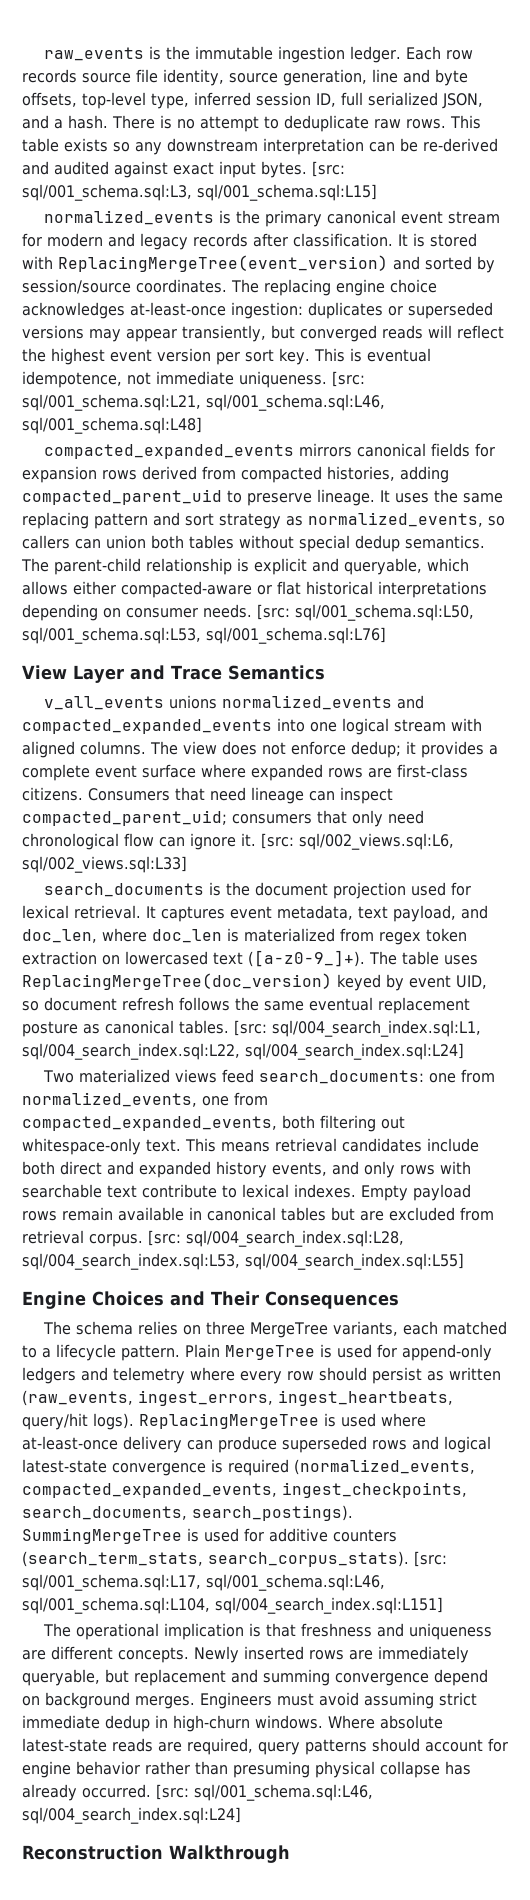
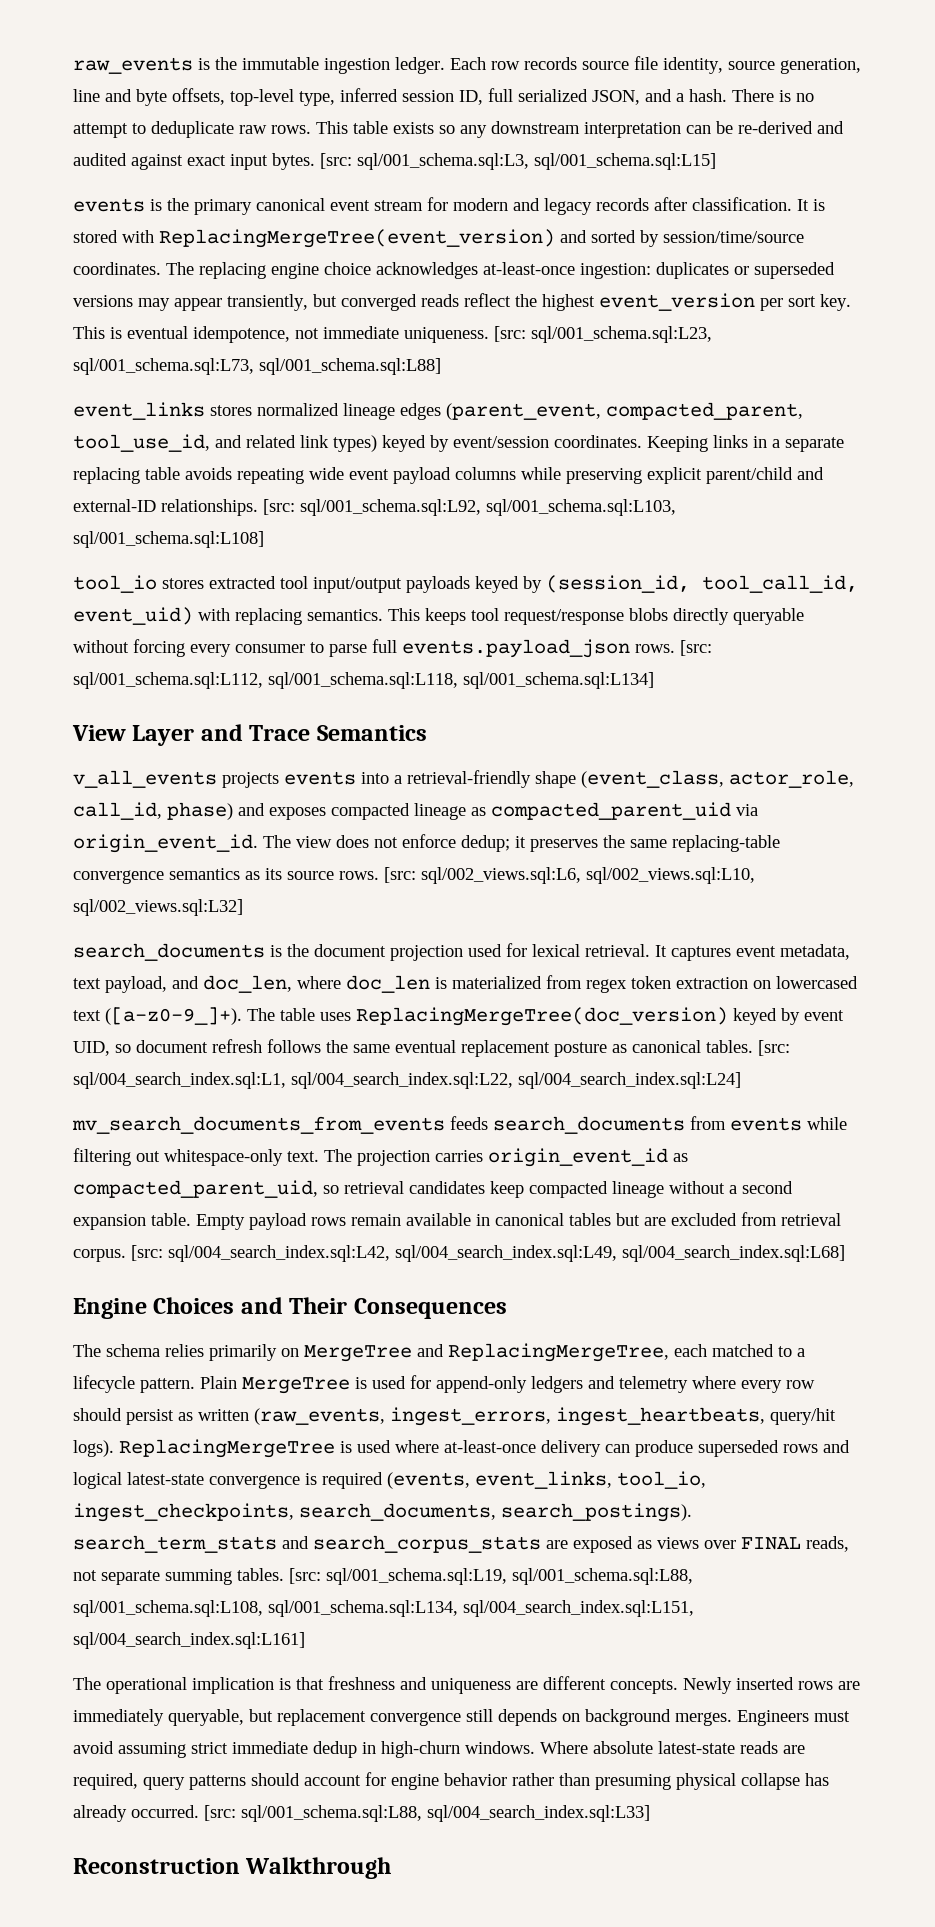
- normalized_events is the primary canonical event stream for modern and legacy records after classification.
+ events is the primary canonical event stream for modern and legacy records after classification.
- It is stored with ReplacingMergeTree(event_version) and sorted by session/source coordinates.
+ It is stored with ReplacingMergeTree(event_version) and sorted by session/time/source coordinates.
- The replacing engine choice acknowledges at-least-once ingestion: duplicates or superseded versions may appear transiently, but converged reads will reflect the highest event version per sort key.
+ The replacing engine choice acknowledges at-least-once ingestion: duplicates or superseded versions may appear transiently, but converged reads reflect the highest event_version per sort key.
- [src: sql/001_schema.sql:L21, sql/001_schema.sql:L46, sql/001_schema.sql:L48]
- compacted_expanded_events mirrors canonical fields for expansion rows derived from compacted histories, adding compacted_parent_uid to preserve lineage. It uses the same replacing pattern and sort strategy as normalized_events, so callers can union both tables without special dedup semantics. The parent-child relationship is explicit and queryable, which allows either compacted-aware or flat historical interpretations depending on consumer needs. [src: sql/001_schema.sql:L50, sql/001_schema.sql:L53, sql/001_schema.sql:L76]
+ [src: sql/001_schema.sql:L23, sql/001_schema.sql:L73, sql/001_schema.sql:L88]
+ event_links stores normalized lineage edges (parent_event, compacted_parent, tool_use_id, and related link types) keyed by event/session coordinates. Keeping links in a separate replacing table avoids repeating wide event payload columns while preserving explicit parent/child and external-ID relationships. [src: sql/001_schema.sql:L92, sql/001_schema.sql:L103, sql/001_schema.sql:L108]
+ tool_io stores extracted tool input/output payloads keyed by (session_id, tool_call_id, event_uid) with replacing semantics. This keeps tool request/response blobs directly queryable without forcing every consumer to parse full events.payload_json rows. [src: sql/001_schema.sql:L112, sql/001_schema.sql:L118, sql/001_schema.sql:L134]
- v_all_events unions normalized_events and compacted_expanded_events into one logical stream with aligned columns.
+ v_all_events projects events into a retrieval-friendly shape (event_class, actor_role, call_id, phase) and exposes compacted lineage as compacted_parent_uid via origin_event_id.
- The view does not enforce dedup; it provides a complete event surface where expanded rows are first-class citizens. Consumers that need lineage can inspect compacted_parent_uid; consumers that only need chronological flow can ignore it. [src: sql/002_views.sql:L6, sql/002_views.sql:L33]
+ The view does not enforce dedup; it preserves the same replacing-table convergence semantics as its source rows. [src: sql/002_views.sql:L6, sql/002_views.sql:L10, sql/002_views.sql:L32]
- Two materialized views feed search_documents: one from normalized_events, one from compacted_expanded_events, both filtering out whitespace-only text. This means retrieval candidates include both direct and expanded history events, and only rows with searchable text contribute to lexical indexes.
+ mv_search_documents_from_events feeds search_documents from events while filtering out whitespace-only text. The projection carries origin_event_id as compacted_parent_uid, so retrieval candidates keep compacted lineage without a second expansion table.
- [src: sql/004_search_index.sql:L28, sql/004_search_index.sql:L53, sql/004_search_index.sql:L55]
+ [src: sql/004_search_index.sql:L42, sql/004_search_index.sql:L49, sql/004_search_index.sql:L68]
- The schema relies on three MergeTree variants, each matched to a lifecycle pattern.
+ The schema relies primarily on MergeTree and ReplacingMergeTree, each matched to a lifecycle pattern.
- ReplacingMergeTree is used where at-least-once delivery can produce superseded rows and logical latest-state convergence is required (normalized_events, compacted_expanded_events, ingest_checkpoints, search_documents, search_postings). SummingMergeTree is used for additive counters (search_term_stats, search_corpus_stats). [src: sql/001_schema.sql:L17, sql/001_schema.sql:L46, sql/001_schema.sql:L104, sql/004_search_index.sql:L151]
+ ReplacingMergeTree is used where at-least-once delivery can produce superseded rows and logical latest-state convergence is required (events, event_links, tool_io, ingest_checkpoints, search_documents, search_postings). search_term_stats and search_corpus_stats are exposed as views over FINAL reads, not separate summing tables. [src: sql/001_schema.sql:L19, sql/001_schema.sql:L88, sql/001_schema.sql:L108, sql/001_schema.sql:L134, sql/004_search_index.sql:L151, sql/004_search_index.sql:L161]
- Newly inserted rows are immediately queryable, but replacement and summing convergence depend on background merges.
+ Newly inserted rows are immediately queryable, but replacement convergence still depends on background merges.
- [src: sql/001_schema.sql:L46, sql/004_search_index.sql:L24]
+ [src: sql/001_schema.sql:L88, sql/004_search_index.sql:L33]

